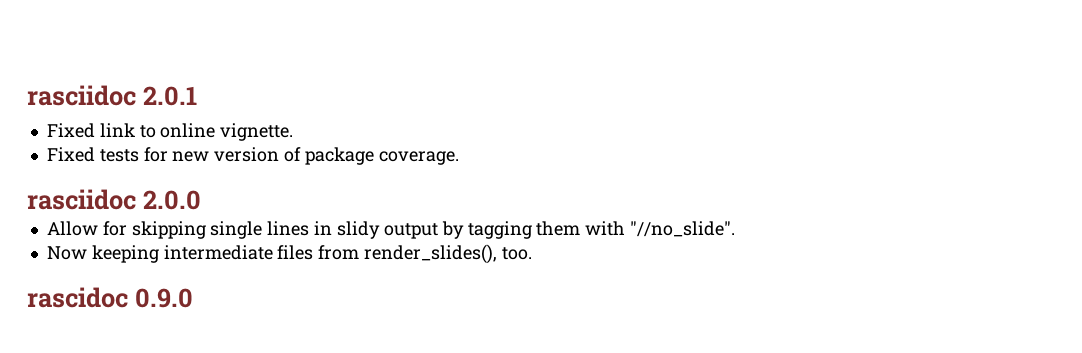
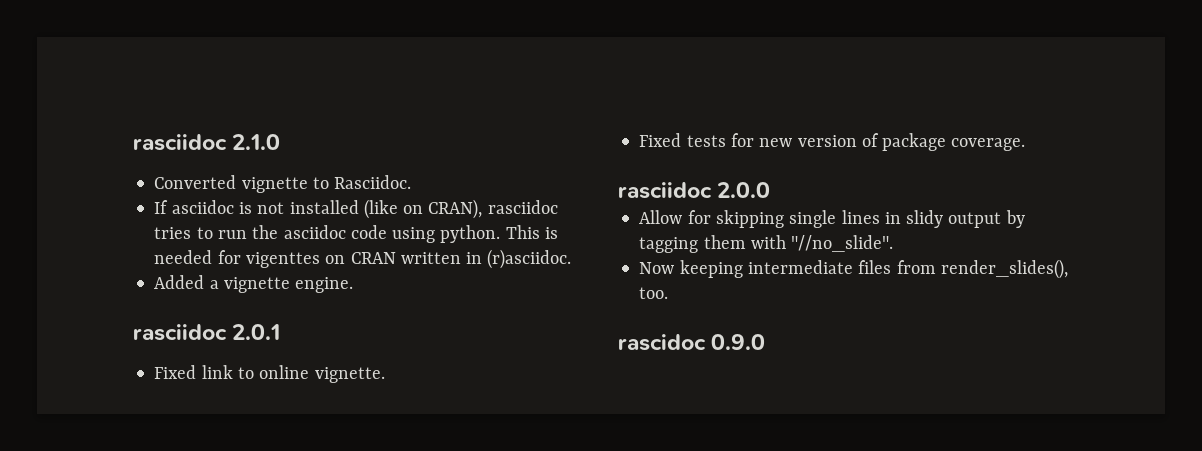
+ rasciidoc 2.1.0
+ Converted vignette to Rasciidoc.
+ If asciidoc is not installed (like on CRAN), rasciidoc tries to run the asciidoc code using python. This is needed for vigenttes on CRAN written in (r)asciidoc.
+ Added a vignette engine.

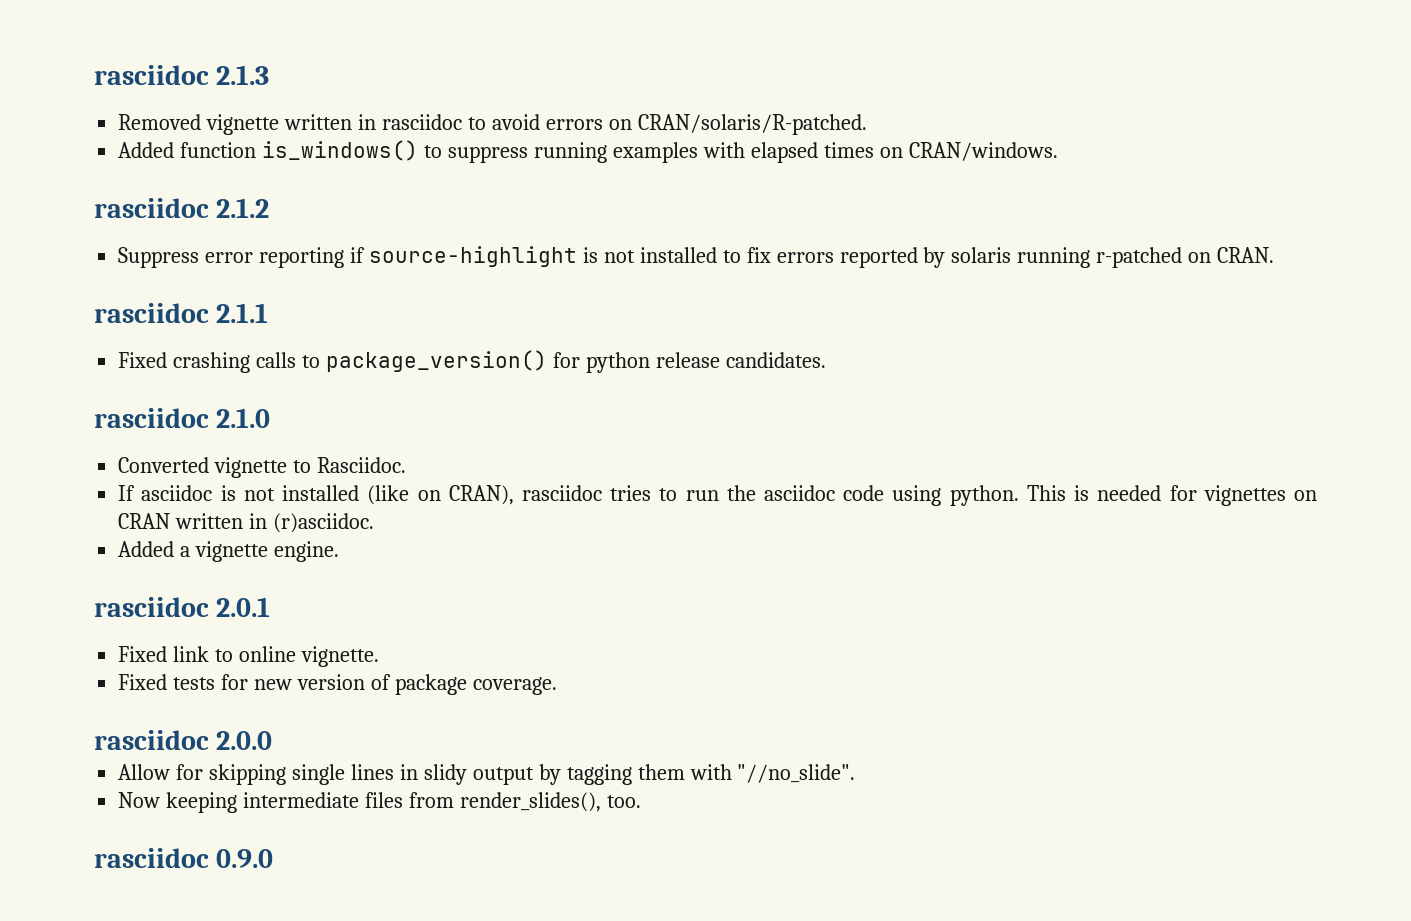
+ rasciidoc 2.1.3
+ Removed vignette written in rasciidoc to avoid errors on CRAN/solaris/R-patched.
+ Added function is_windows() to suppress running examples with elapsed times on CRAN/windows.
+ rasciidoc 2.1.2
+ Suppress error reporting if source-highlight is not installed to fix errors reported by solaris running r-patched on CRAN.
+ rasciidoc 2.1.1
+ Fixed crashing calls to package_version() for python release candidates.
- This is needed for vigenttes on CRAN written in (r)asciidoc.
+ This is needed for vignettes on CRAN written in (r)asciidoc.
- rascidoc 0.9.0
+ rasciidoc 0.9.0

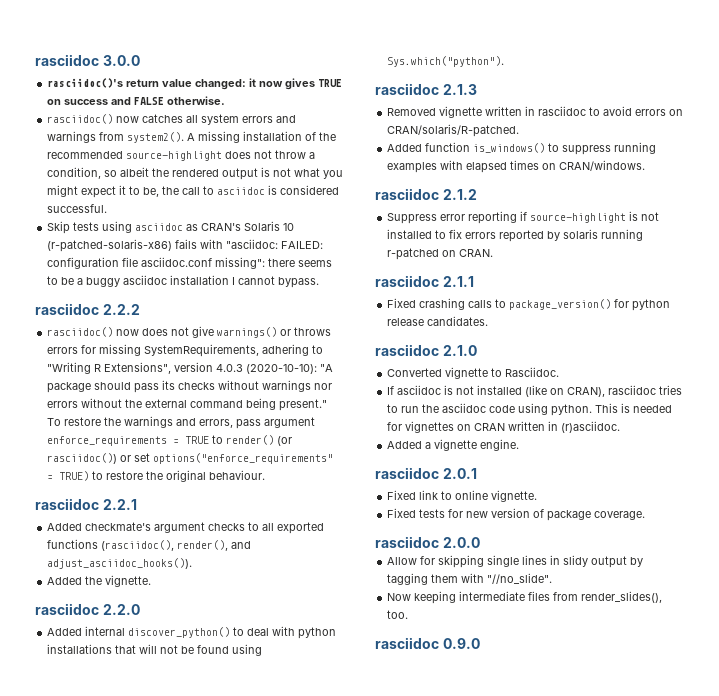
+ rasciidoc 3.0.0
+ rasciidoc()'s return value changed: it now gives TRUE on success and FALSE otherwise.
+ rasciidoc() now catches all system errors and warnings from system2(). A missing installation of the recommended source-highlight does not throw a condition, so albeit the rendered output is not what you might expect it to be, the call to asciidoc is considered successful.
+ Skip tests using asciidoc as CRAN's Solaris 10 (r-patched-solaris-x86) fails with "asciidoc: FAILED: configuration file asciidoc.conf missing": there seems to be a buggy asciidoc installation I cannot bypass.
+ rasciidoc 2.2.2
+ rasciidoc() now does not give warnings() or throws errors for missing SystemRequirements, adhering to "Writing R Extensions", version 4.0.3 (2020-10-10): "A package should pass its checks without warnings nor errors without the external command being present." To restore the warnings and errors, pass argument enforce_requirements = TRUE to render() (or rasciidoc()) or set options("enforce_requirements" = TRUE) to restore the original behaviour.
+ rasciidoc 2.2.1
+ Added checkmate's argument checks to all exported functions (rasciidoc(), render(), and adjust_asciidoc_hooks()).
+ Added the vignette.
+ rasciidoc 2.2.0
+ Added internal discover_python() to deal with python installations that will not be found using Sys.which("python").

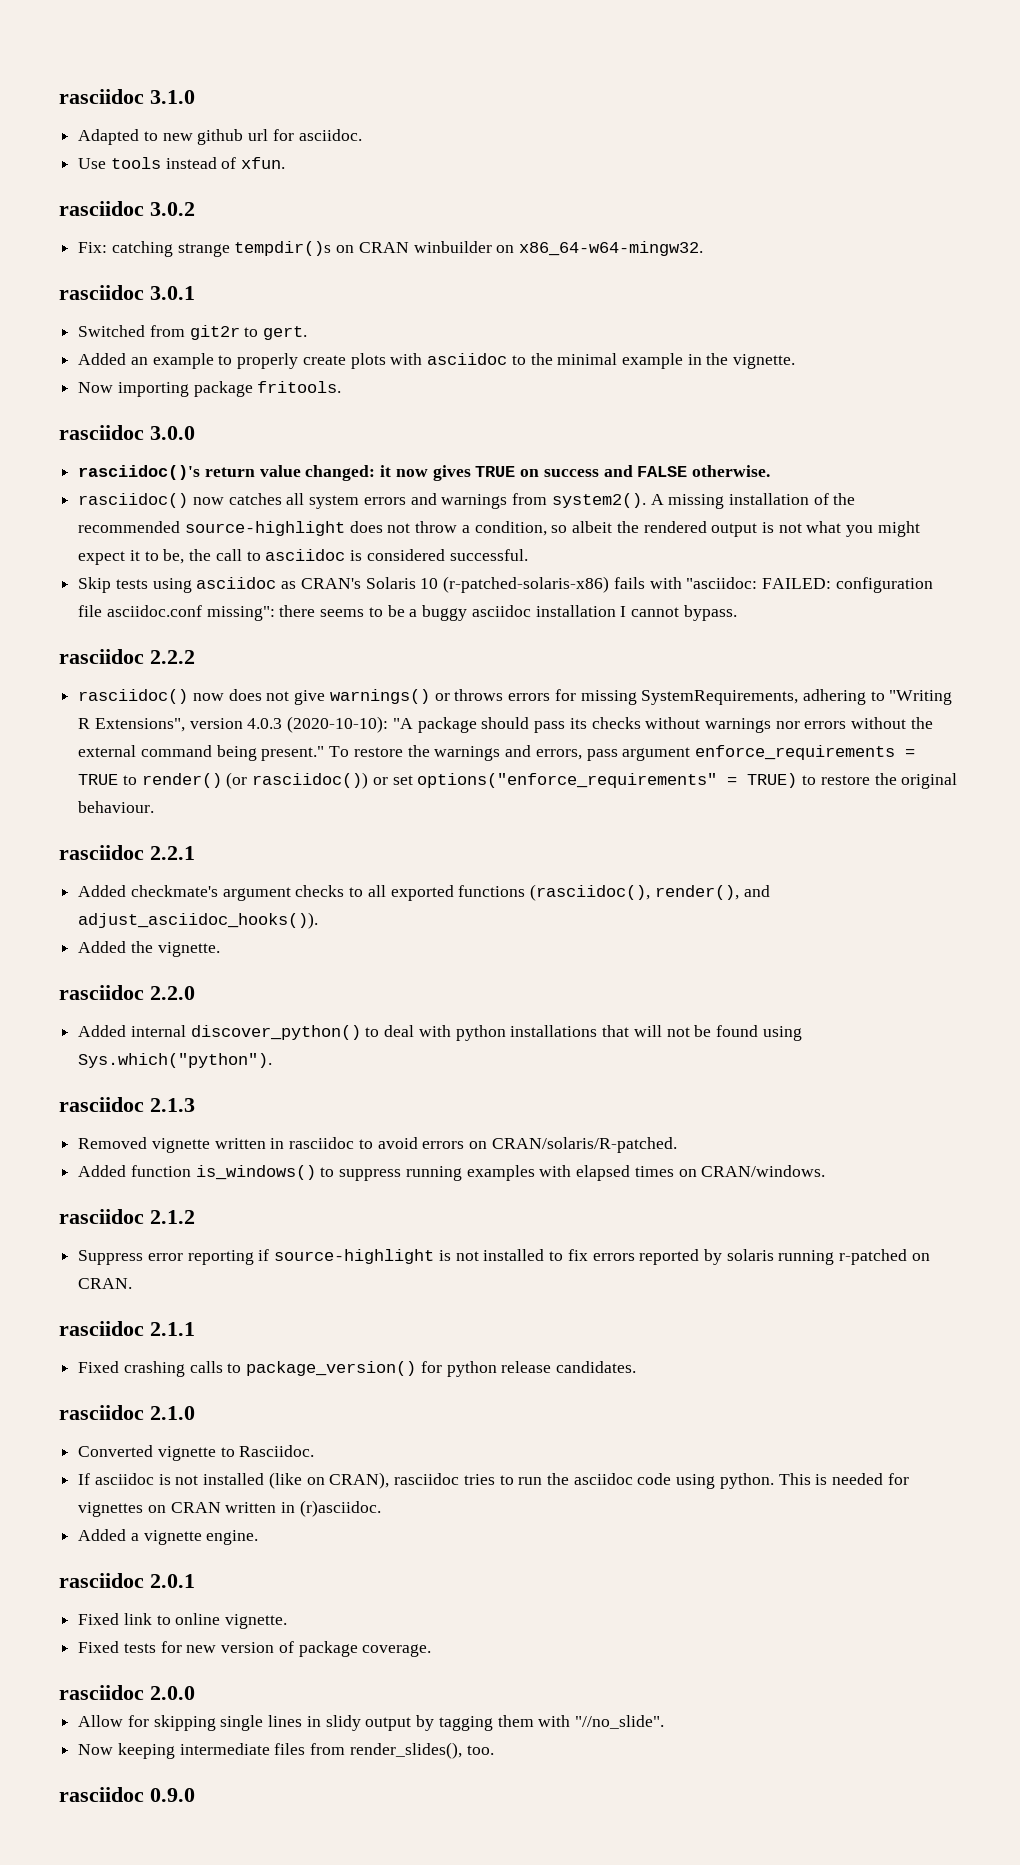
+ rasciidoc 3.1.0
+ Adapted to new github url for asciidoc.
+ Use tools instead of xfun.
+ rasciidoc 3.0.2
+ Fix: catching strange tempdir()s on CRAN winbuilder on x86_64-w64-mingw32.
+ rasciidoc 3.0.1
+ Switched from git2r to gert.
+ Added an example to properly create plots with asciidoc to the minimal example in the vignette.
+ Now importing package fritools.

